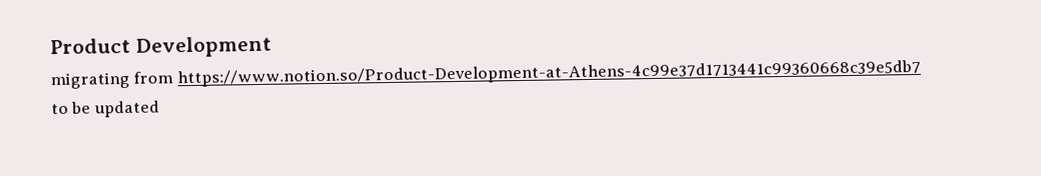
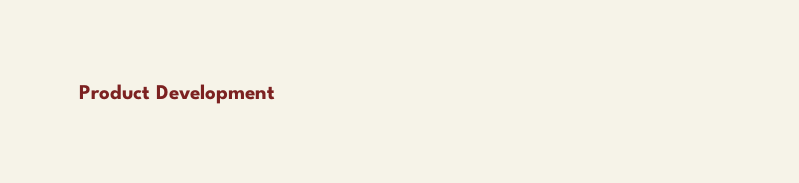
- migrating from https://www.notion.so/Product-Development-at-Athens-4c99e37d1713441c99360668c39e5db7
- to be updated

